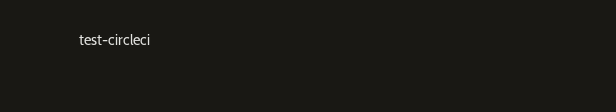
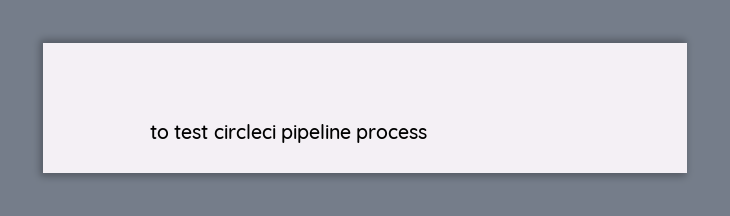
- test-circleci
+ to test circleci pipeline process

